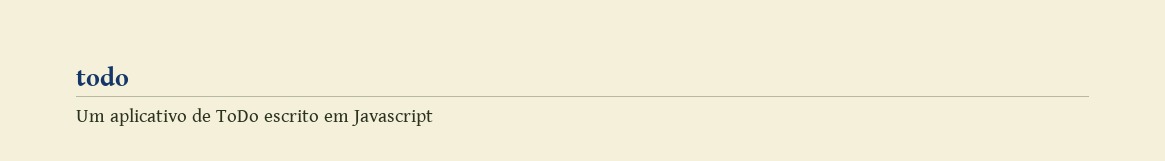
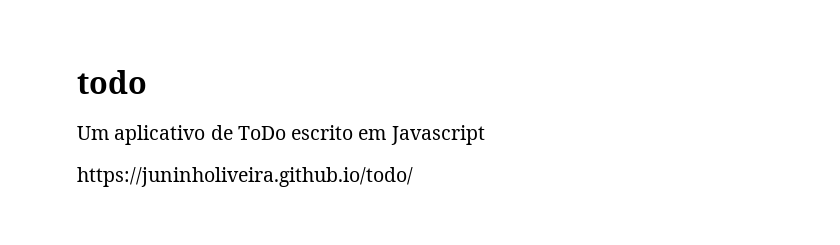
+ https://juninholiveira.github.io/todo/

